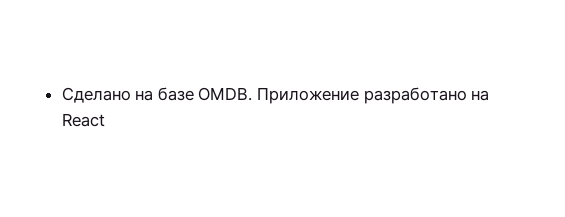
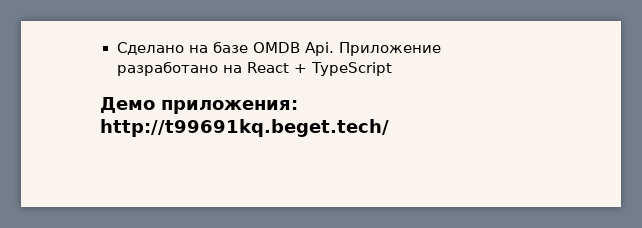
- Сделано на базе OMDB. Приложение разработано на React
+ Сделано на базе OMDB Api. Приложение разработано на React + TypeScript
+ Демо приложения: http://t99691kq.beget.tech/

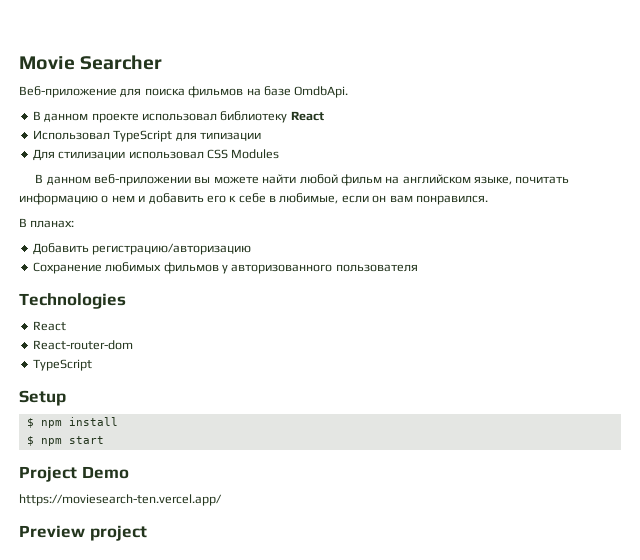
- Сделано на базе OMDB Api. Приложение разработано на React + TypeScript
+ Movie Searcher
+ Веб-приложение для поиска фильмов на базе OmdbApi.
+ В данном проекте использовал библиотеку React
+ Использовал TypeScript для типизации
+ Для стилизации использовал CSS Modules
+ В данном веб-приложении вы можете найти любой фильм на английском языке, почитать информацию о нем и добавить его к себе в любимые, если он вам понравился.
+ В планах:
+ Добавить регистрацию/авторизацию
+ Сохранение любимых фильмов у авторизованного пользователя
+ Technologies
+ React
+ React-router-dom
+ TypeScript
- Демо приложения: http://t99691kq.beget.tech/
+ Setup
+ $ npm install
+ $ npm start
+ Project Demo
+ https://moviesearch-ten.vercel.app/
+ Preview project

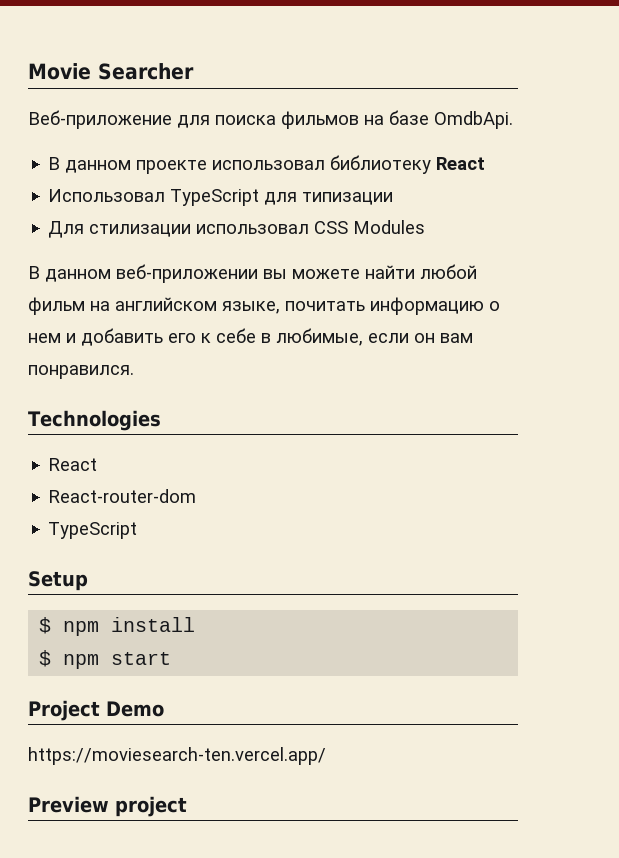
- В планах:
- Добавить регистрацию/авторизацию
- Сохранение любимых фильмов у авторизованного пользователя

